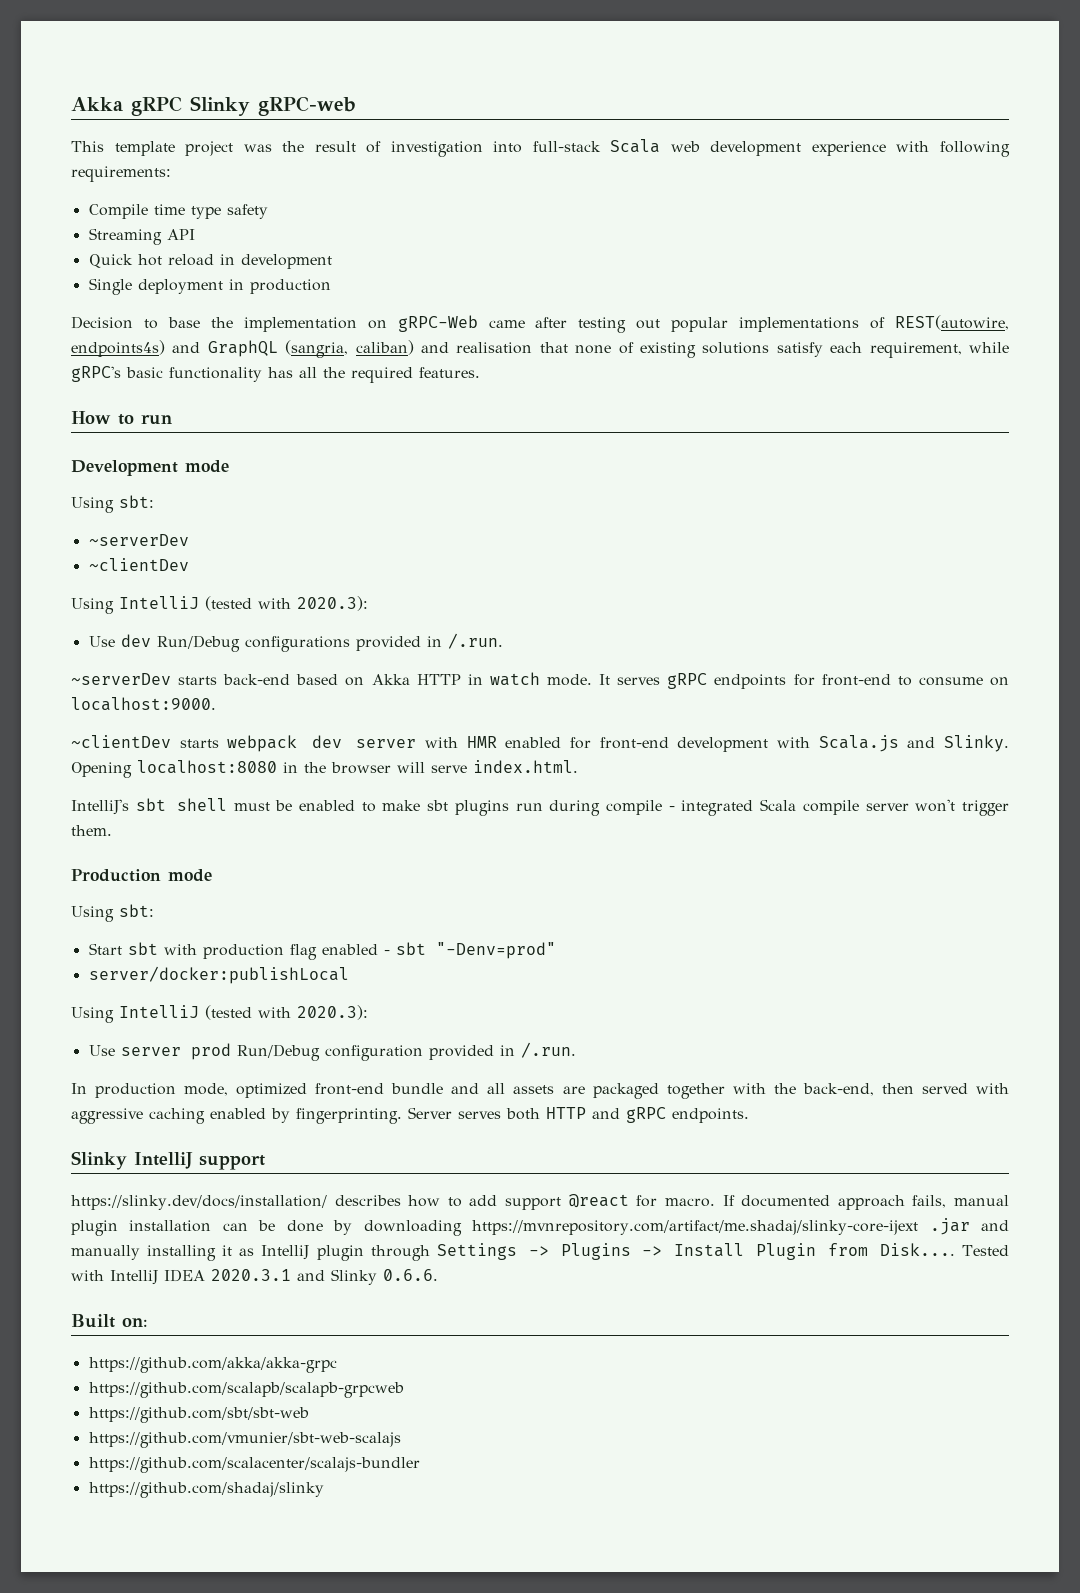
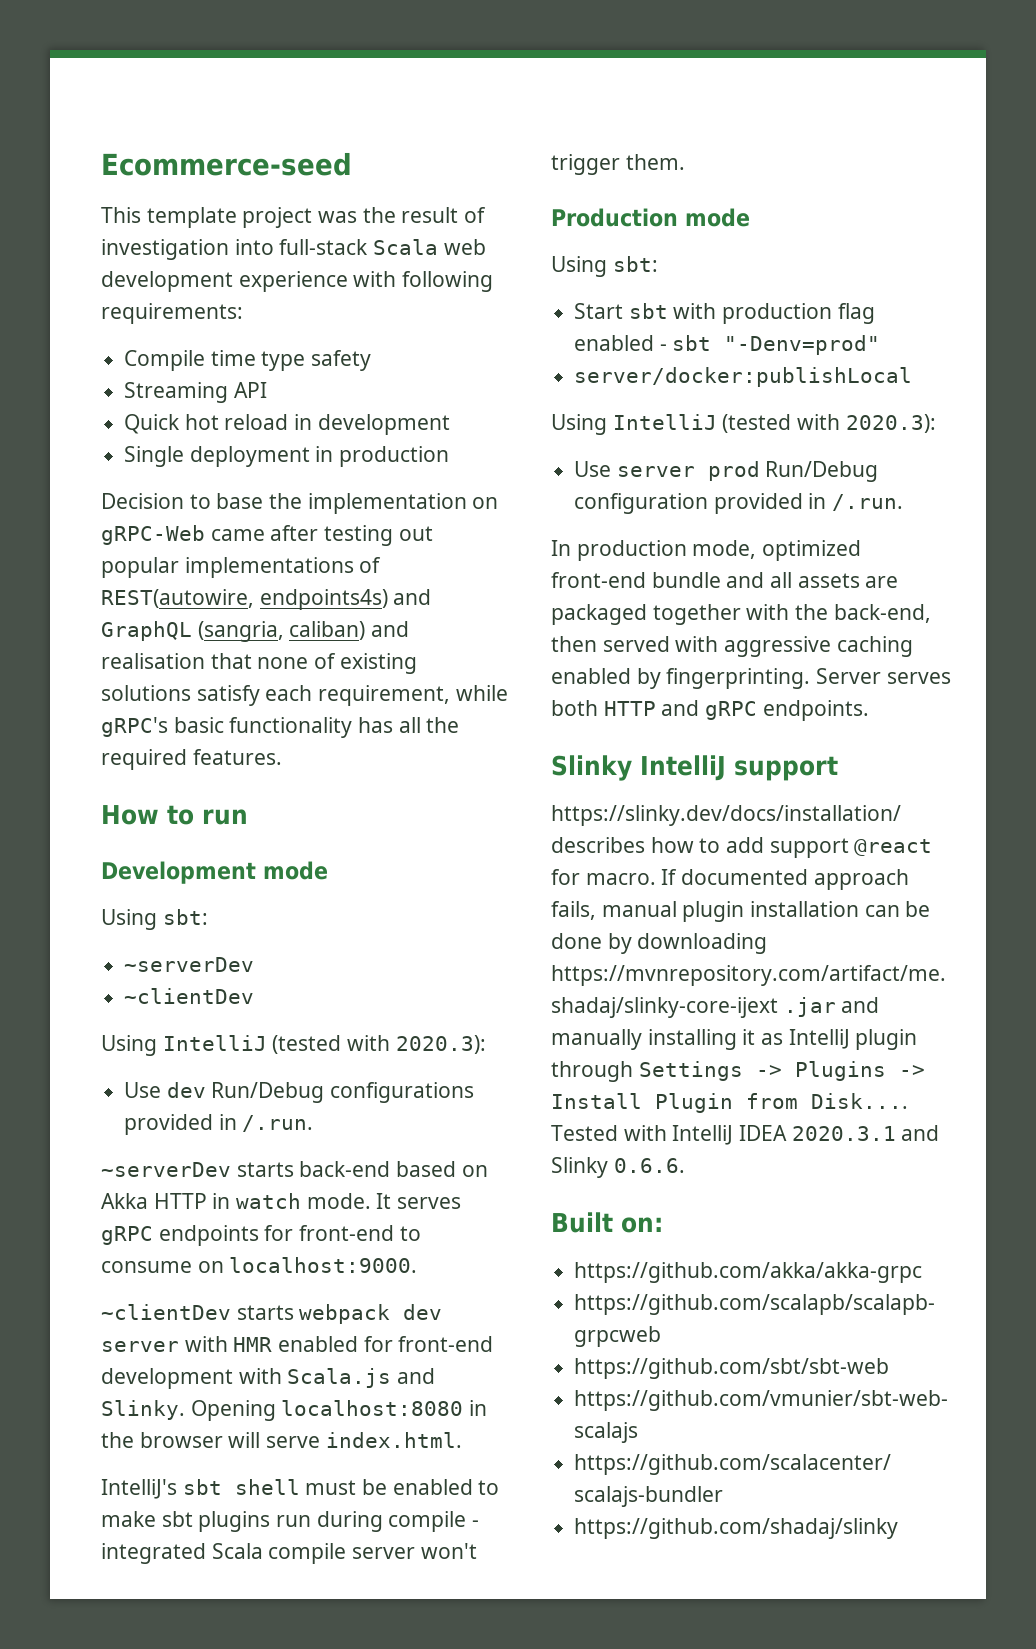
- Akka gRPC Slinky gRPC-web
+ Ecommerce-seed

